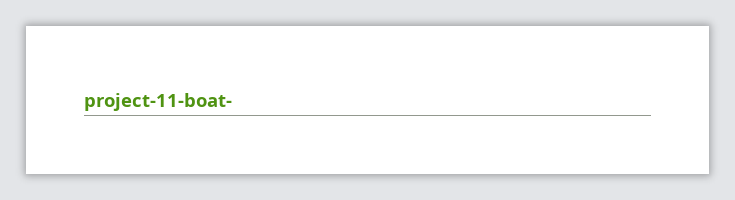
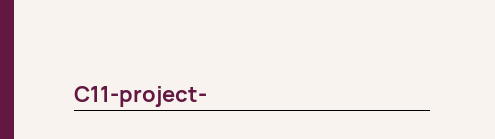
- project-11-boat-
+ C11-project-

